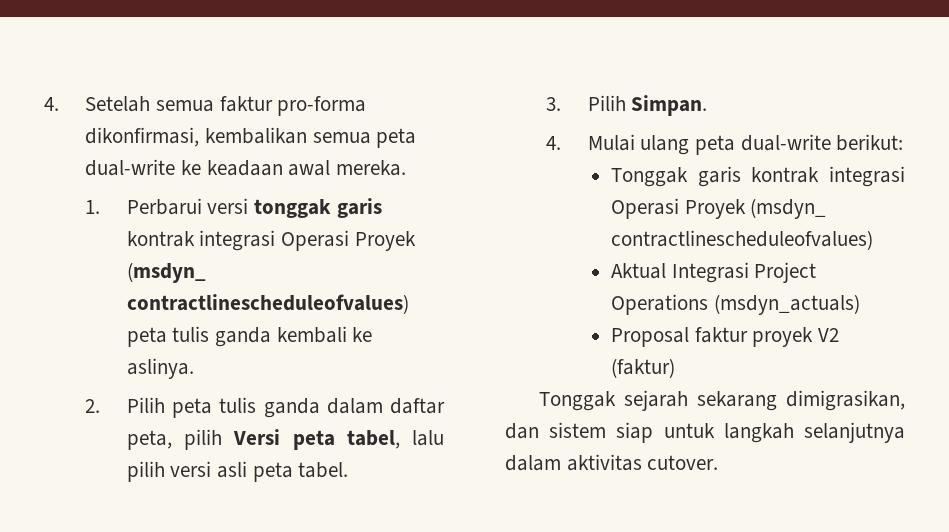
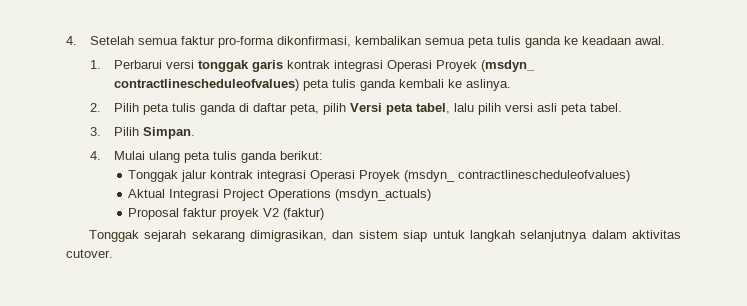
- 4. Setelah semua faktur pro-forma dikonfirmasi, kembalikan semua peta dual-write ke keadaan awal mereka.
+ 4. Setelah semua faktur pro-forma dikonfirmasi, kembalikan semua peta tulis ganda ke keadaan awal.
- 2. Pilih peta tulis ganda dalam daftar peta, pilih Versi peta tabel, lalu pilih versi asli peta tabel.
+ 2. Pilih peta tulis ganda di daftar peta, pilih Versi peta tabel, lalu pilih versi asli peta tabel.
- 4. Mulai ulang peta dual-write berikut:
+ 4. Mulai ulang peta tulis ganda berikut:
- Tonggak garis kontrak integrasi Operasi Proyek (msdyn_ contractlinescheduleofvalues)
+ Tonggak jalur kontrak integrasi Operasi Proyek (msdyn_ contractlinescheduleofvalues)

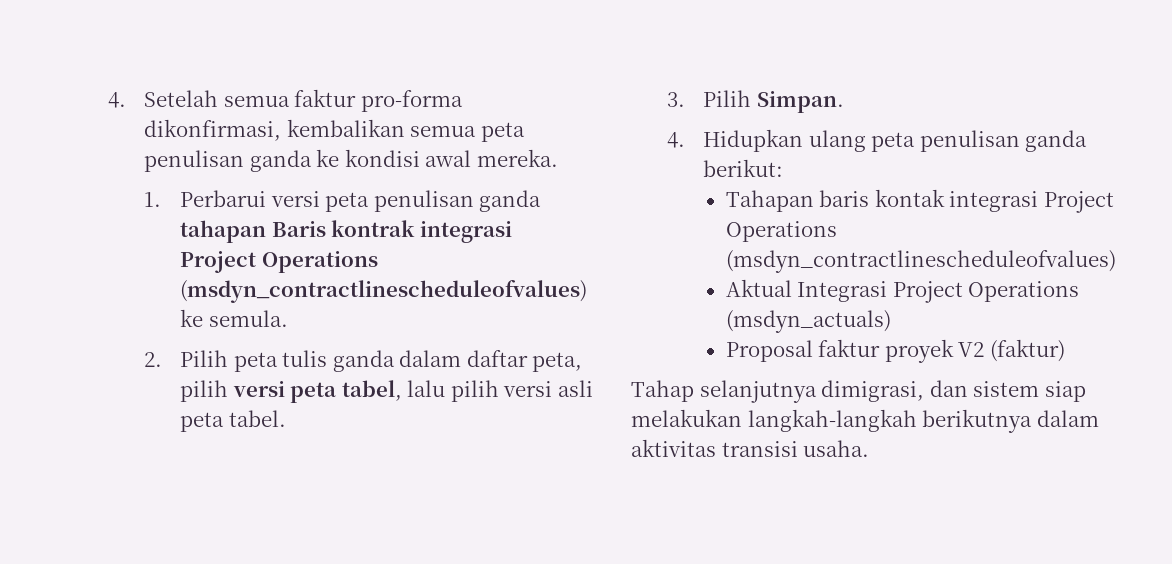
- 4. Setelah semua faktur pro-forma dikonfirmasi, kembalikan semua peta tulis ganda ke keadaan awal.
+ 4. Setelah semua faktur pro-forma dikonfirmasi, kembalikan semua peta penulisan ganda ke kondisi awal mereka.
- 1. Perbarui versi tonggak garis kontrak integrasi Operasi Proyek (msdyn_ contractlinescheduleofvalues) peta tulis ganda kembali ke aslinya.
+ 1. Perbarui versi peta penulisan ganda tahapan Baris kontrak integrasi Project Operations (msdyn_contractlinescheduleofvalues) ke semula.
- 2. Pilih peta tulis ganda di daftar peta, pilih Versi peta tabel, lalu pilih versi asli peta tabel.
+ 2. Pilih peta tulis ganda dalam daftar peta, pilih versi peta tabel, lalu pilih versi asli peta tabel.
- 4. Mulai ulang peta tulis ganda berikut:
+ 4. Hidupkan ulang peta penulisan ganda berikut:
- Tonggak jalur kontrak integrasi Operasi Proyek (msdyn_ contractlinescheduleofvalues)
+ Tahapan baris kontak integrasi Project Operations (msdyn_contractlinescheduleofvalues)
- Tonggak sejarah sekarang dimigrasikan, dan sistem siap untuk langkah selanjutnya dalam aktivitas cutover.
+ Tahap selanjutnya dimigrasi, dan sistem siap melakukan langkah-langkah berikutnya dalam aktivitas transisi usaha.

